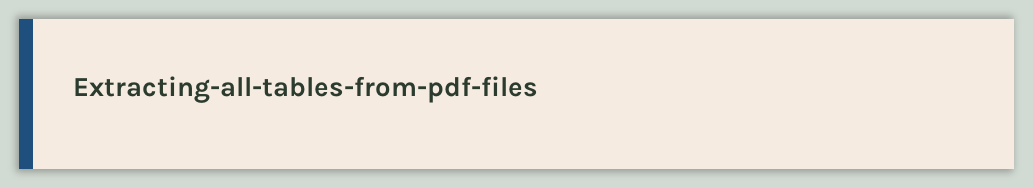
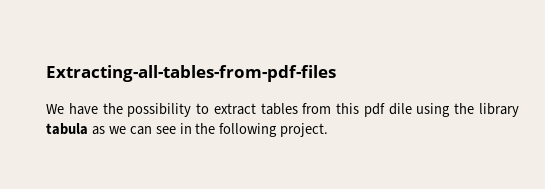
+ We have the possibility to extract tables from this pdf dile using the library tabula as we can see in the following project.

